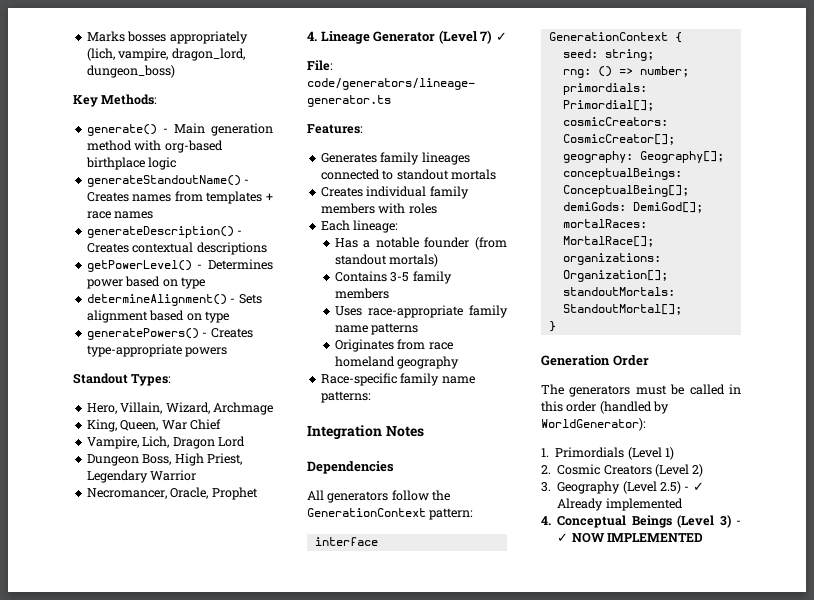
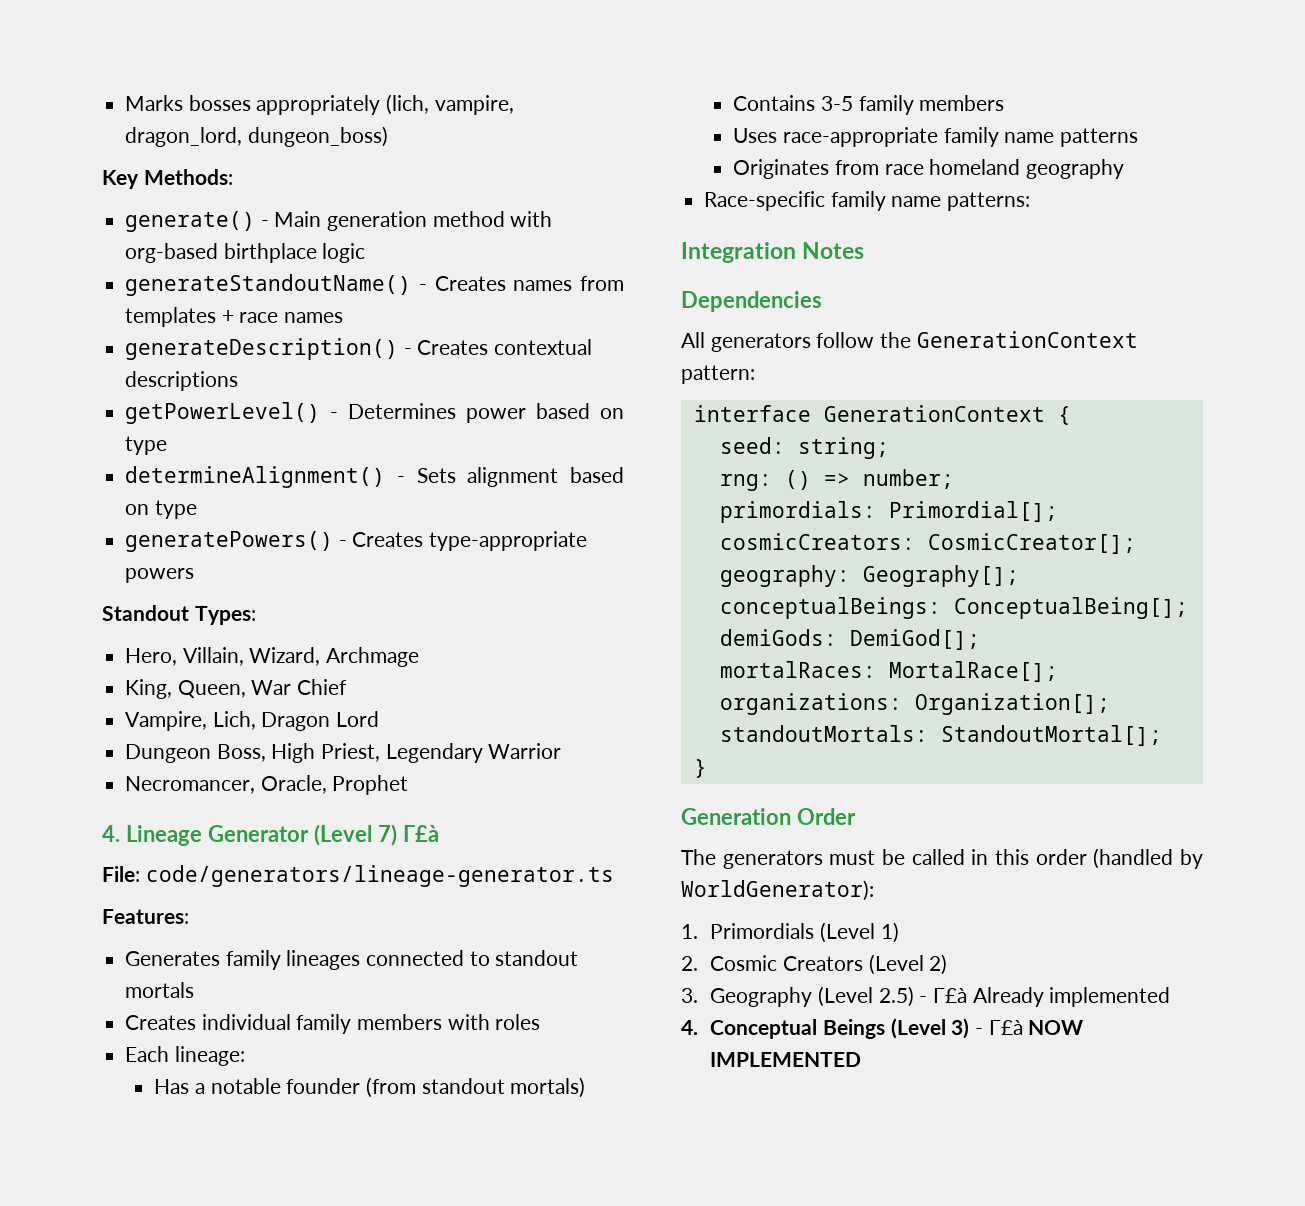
- 4. Lineage Generator (Level 7) ✓
+ 4. Lineage Generator (Level 7) Γ£à
- 3. Geography (Level 2.5) - ✓ Already implemented
+ 3. Geography (Level 2.5) - Γ£à Already implemented
- 4. Conceptual Beings (Level 3) - ✓ NOW IMPLEMENTED
+ 4. Conceptual Beings (Level 3) - Γ£à NOW IMPLEMENTED

